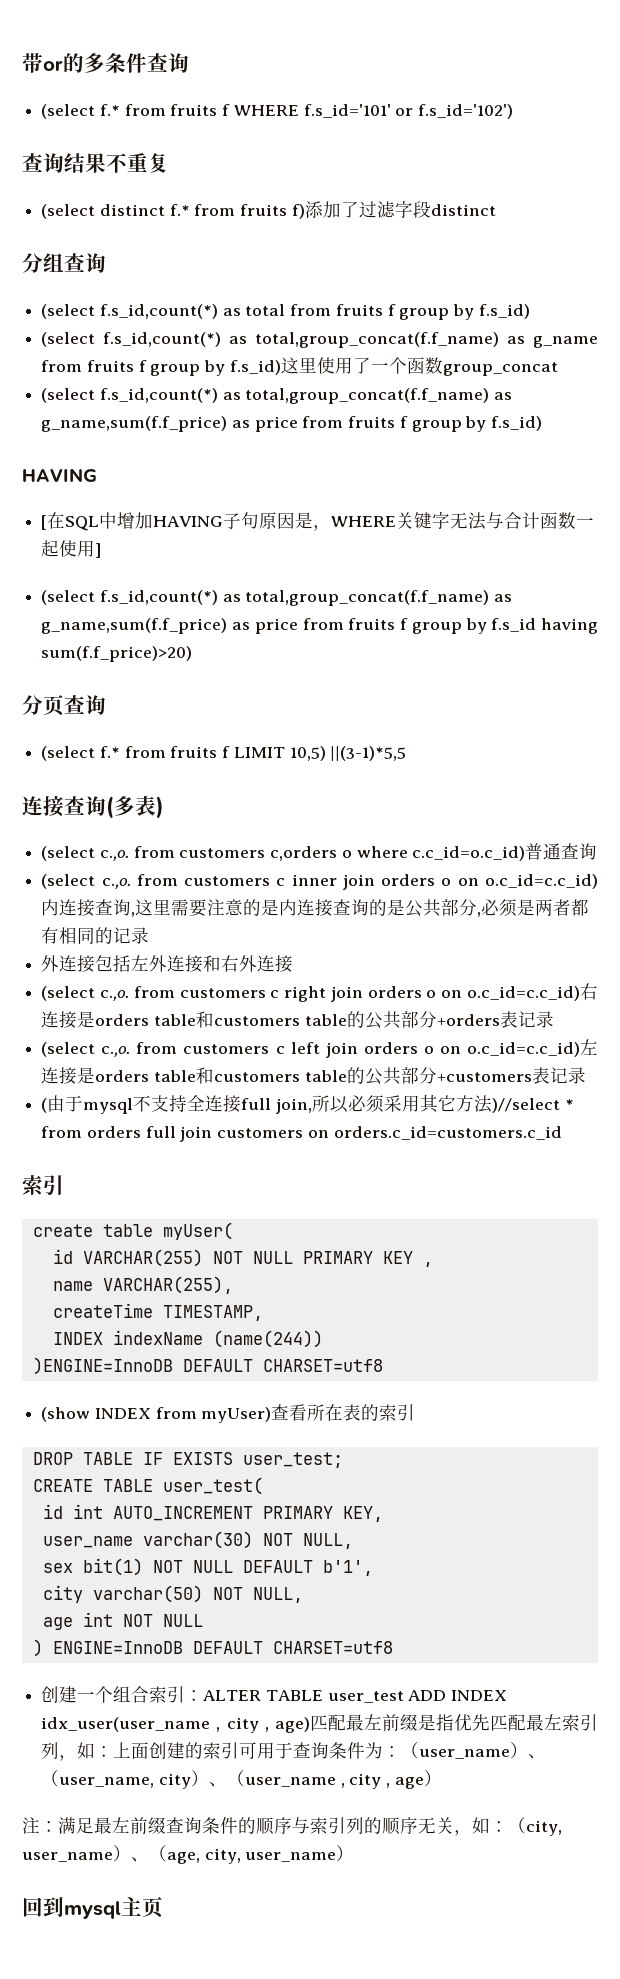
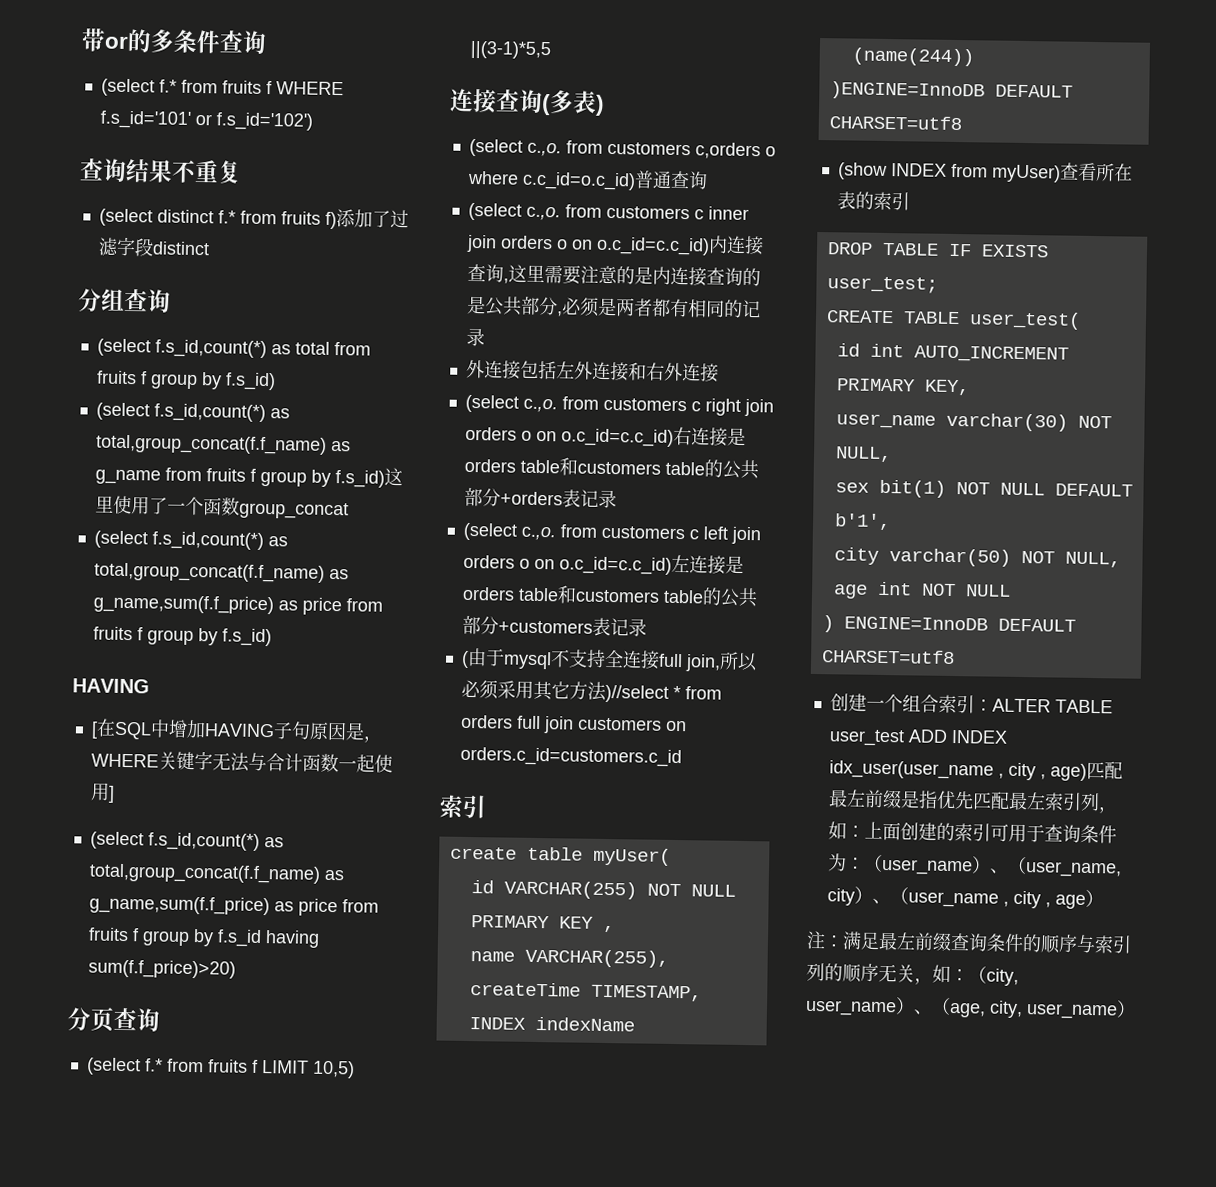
- 回到mysql主页

